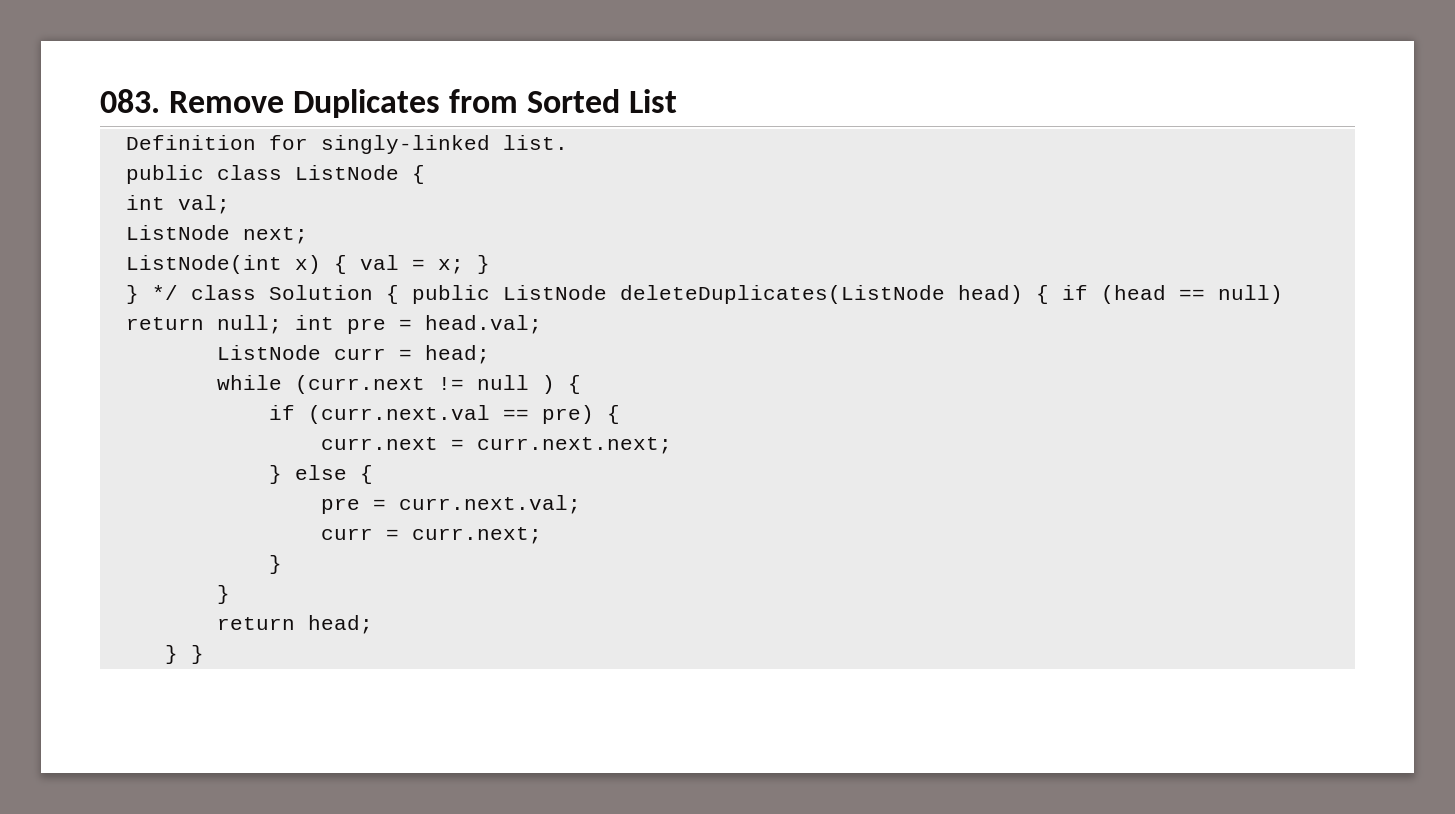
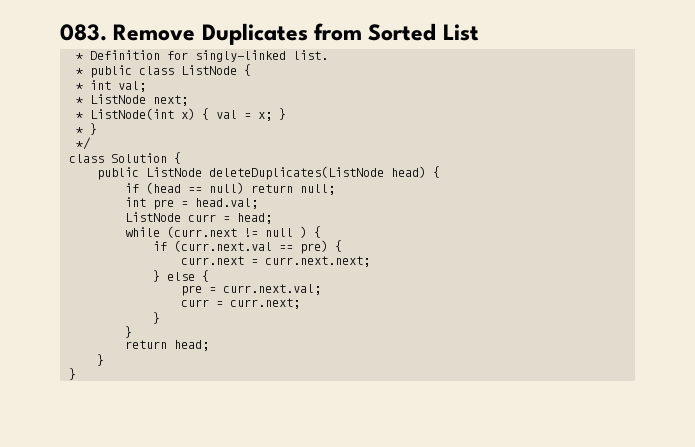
- Definition for singly-linked list.
+ * Definition for singly-linked list.
- public class ListNode {
+ * public class ListNode {
- int val;
+ * int val;
- ListNode next;
+ * ListNode next;
- ListNode(int x) { val = x; }
+ * ListNode(int x) { val = x; }
- } */ class Solution { public ListNode deleteDuplicates(ListNode head) { if (head == null) return null; int pre = head.val;
+ * }
+ */
+ class Solution {
+ public ListNode deleteDuplicates(ListNode head) {
+ if (head == null) return null;
+ int pre = head.val;
  return head;
- } }
+ }
+ }

